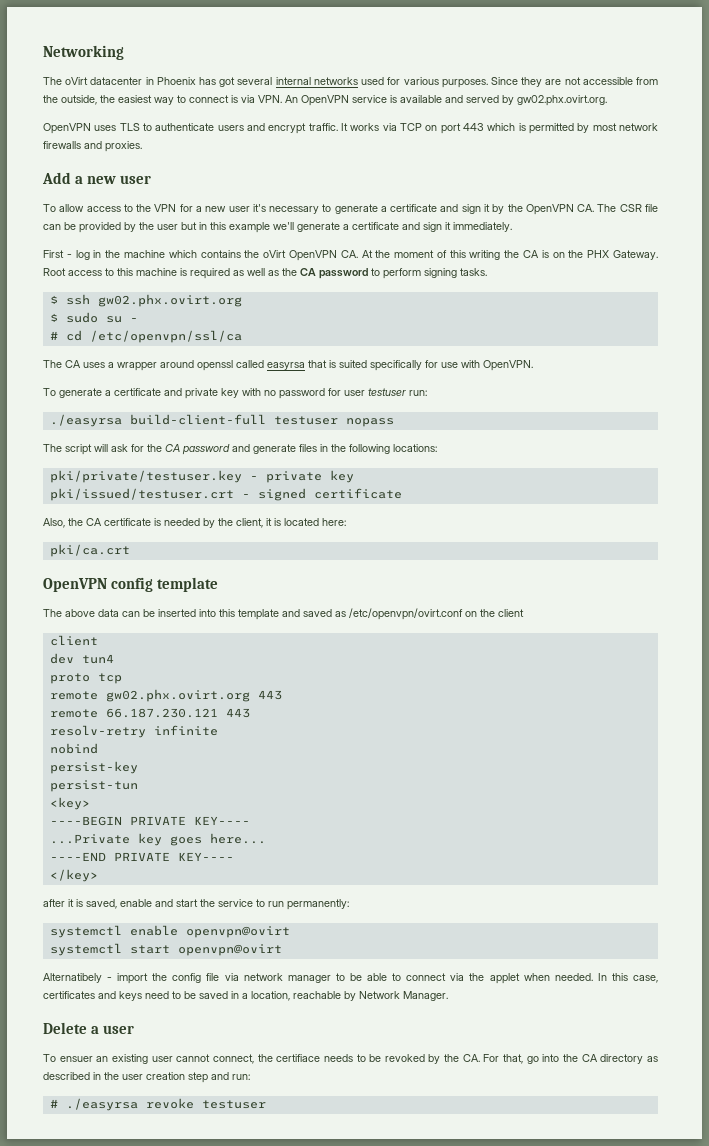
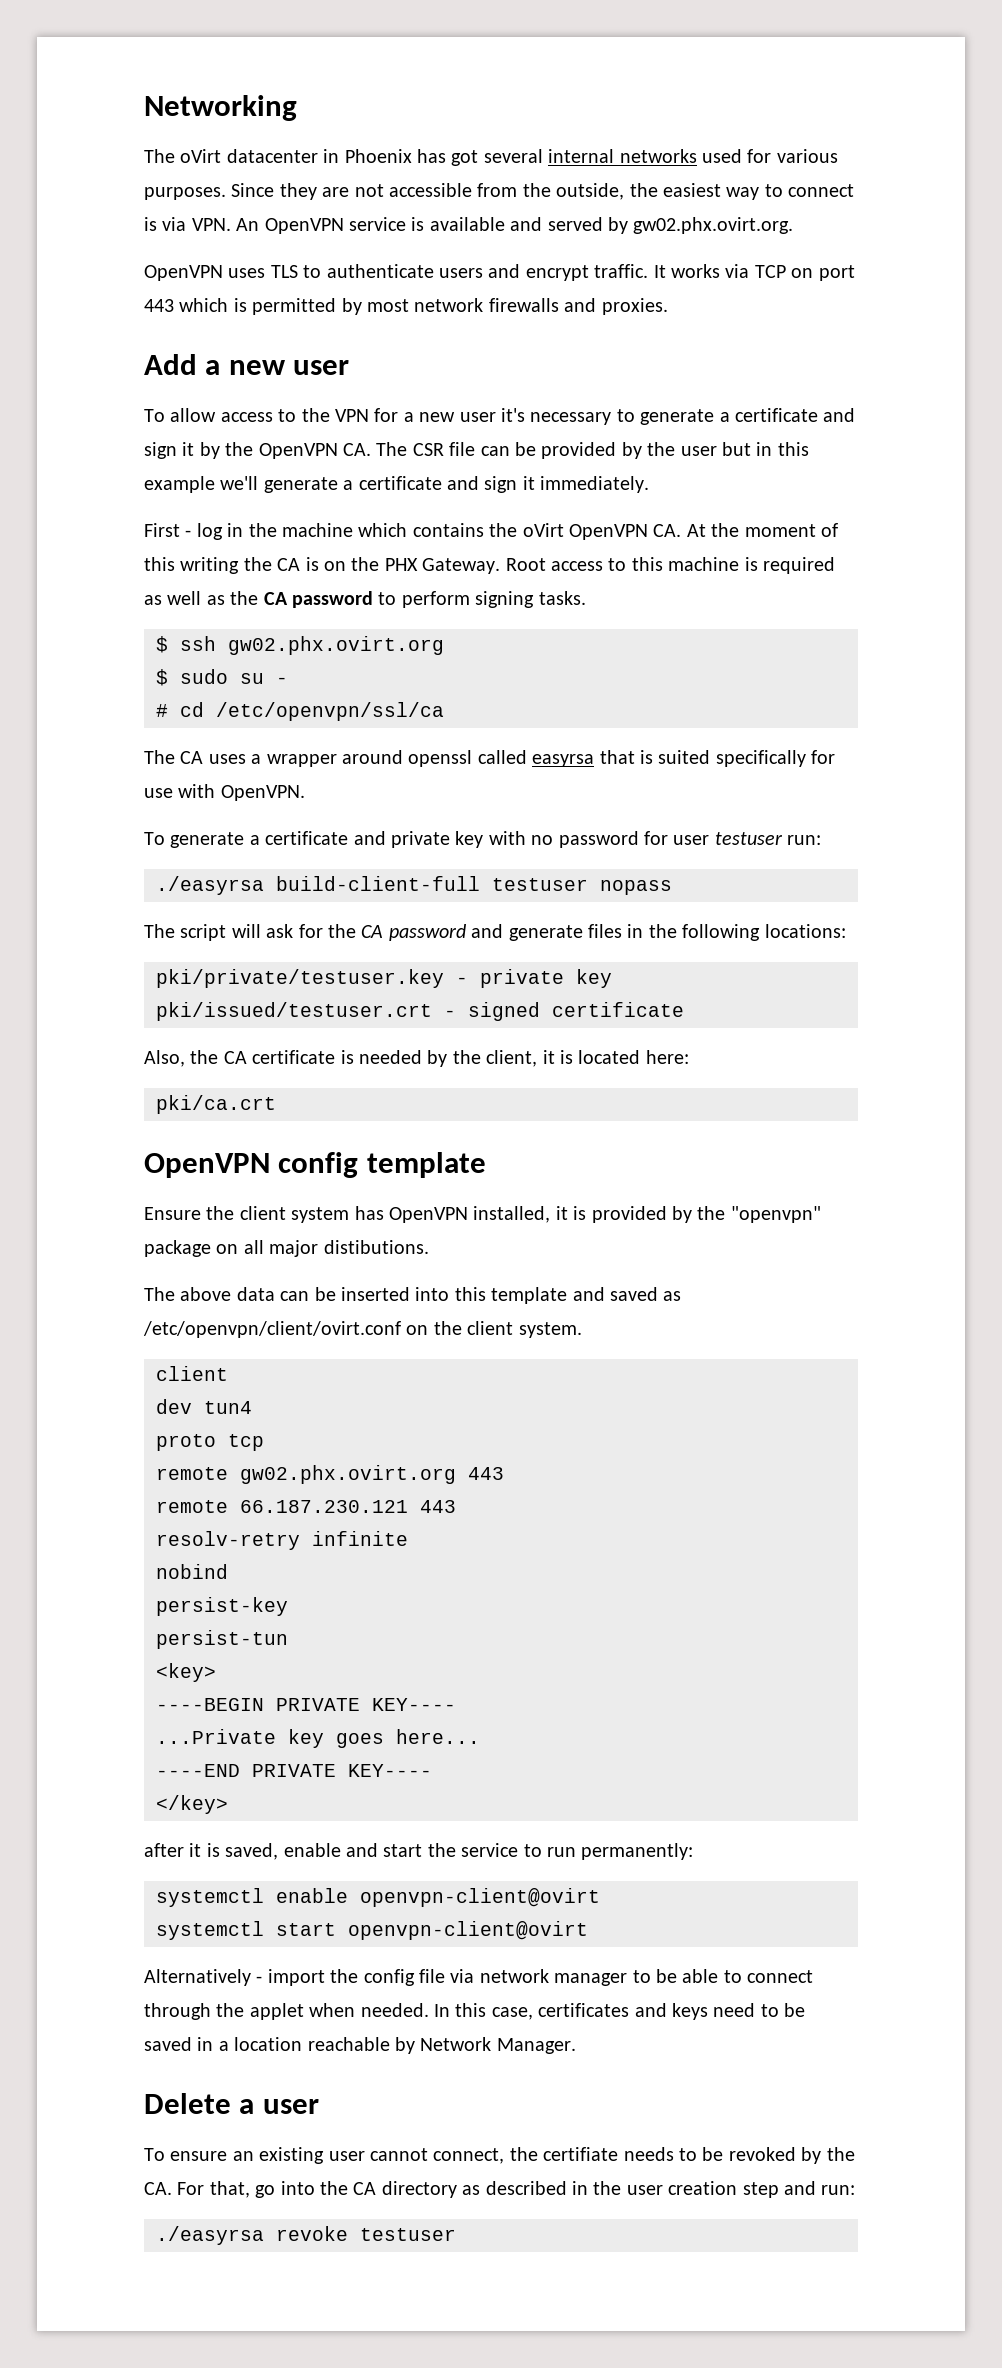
+ Ensure the client system has OpenVPN installed, it is provided by the "openvpn" package on all major distibutions.
- The above data can be inserted into this template and saved as /etc/openvpn/ovirt.conf on the client
+ The above data can be inserted into this template and saved as /etc/openvpn/client/ovirt.conf on the client system.
- systemctl enable openvpn@ovirt
+ systemctl enable openvpn-client@ovirt
- systemctl start openvpn@ovirt
- Alternatibely - import the config file via network manager to be able to connect via the applet when needed.
+ systemctl start openvpn-client@ovirt
+ Alternatively - import the config file via network manager to be able to connect through the applet when needed.
- In this case, certificates and keys need to be saved in a location, reachable by Network Manager.
+ In this case, certificates and keys need to be saved in a location reachable by Network Manager.
- To ensuer an existing user cannot connect, the certifiace needs to be revoked by the CA. For that, go into the CA directory as described in the user creation step and run:
+ To ensure an existing user cannot connect, the certifiate needs to be revoked by the CA. For that, go into the CA directory as described in the user creation step and run:
- # ./easyrsa revoke testuser
+ ./easyrsa revoke testuser

